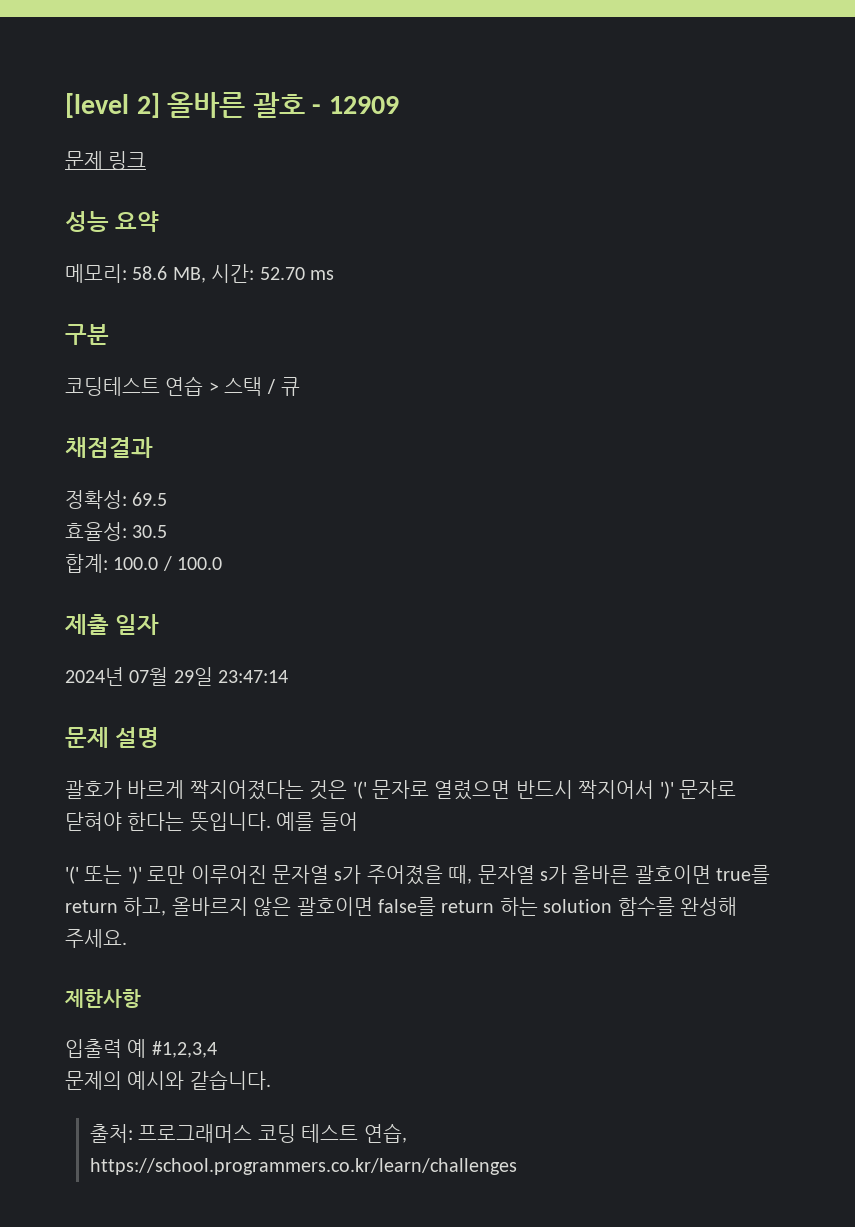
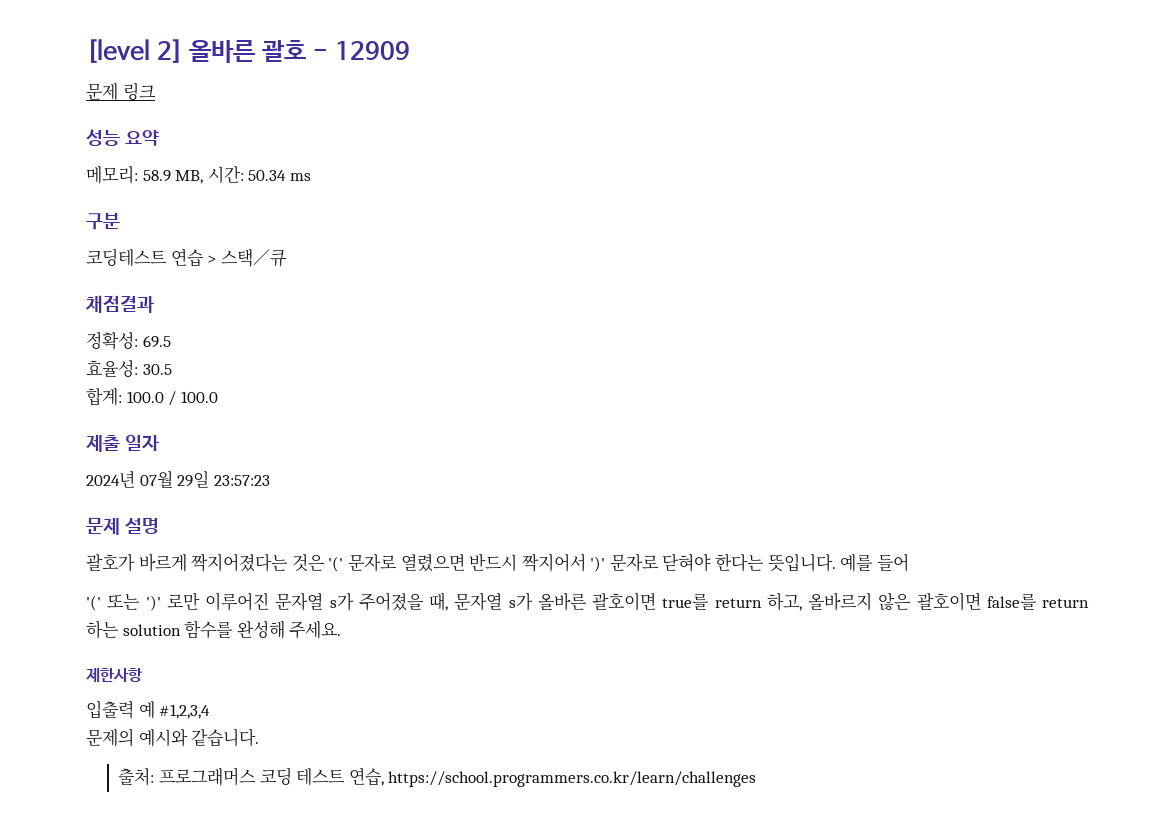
- 메모리: 58.6 MB, 시간: 52.70 ms
+ 메모리: 58.9 MB, 시간: 50.34 ms
- 2024년 07월 29일 23:47:14
+ 2024년 07월 29일 23:57:23

